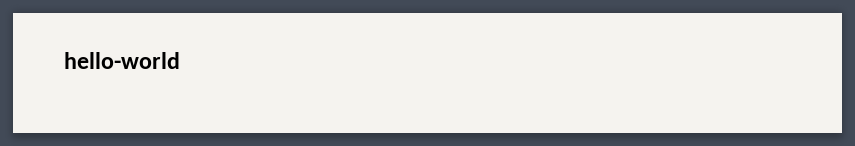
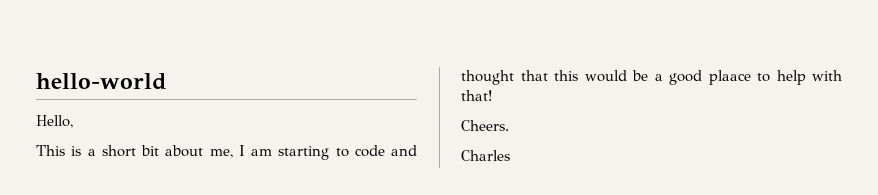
+ Hello,
+ This is a short bit about me, I am starting to code and thought that this would be a good plaace to help with that!
+ Cheers.
+ Charles

